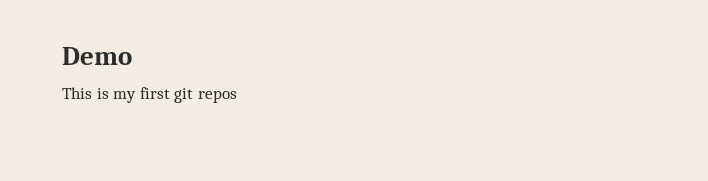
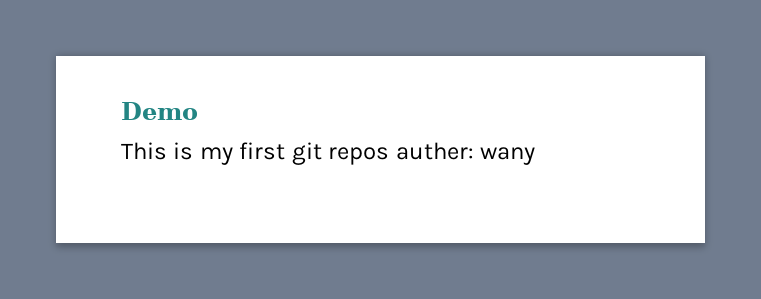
- This is my first git repos
+ This is my first git repos auther: wany

